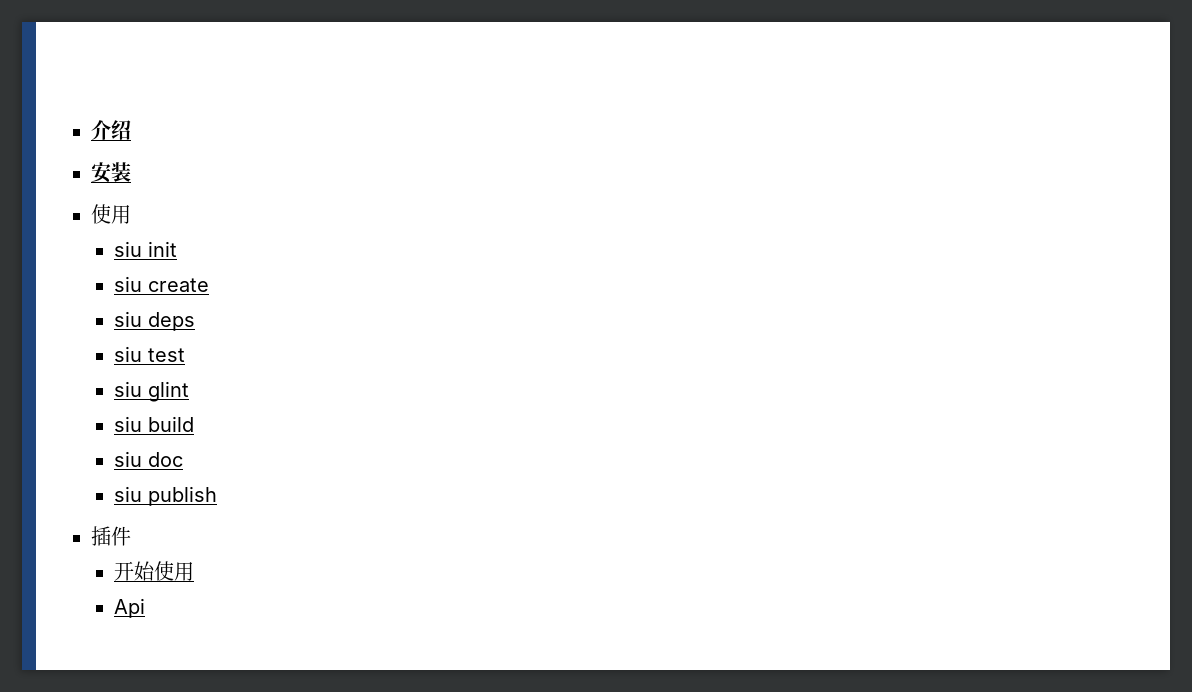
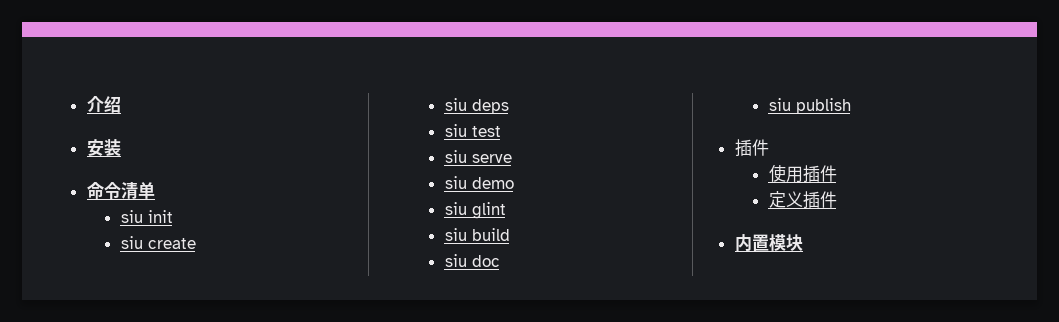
  安装
- 使用
+ 命令清单
+ siu serve
+ siu demo
- 开始使用
- Api
+ 使用插件
+ 定义插件
+ 内置模块

